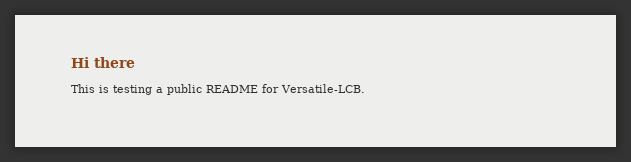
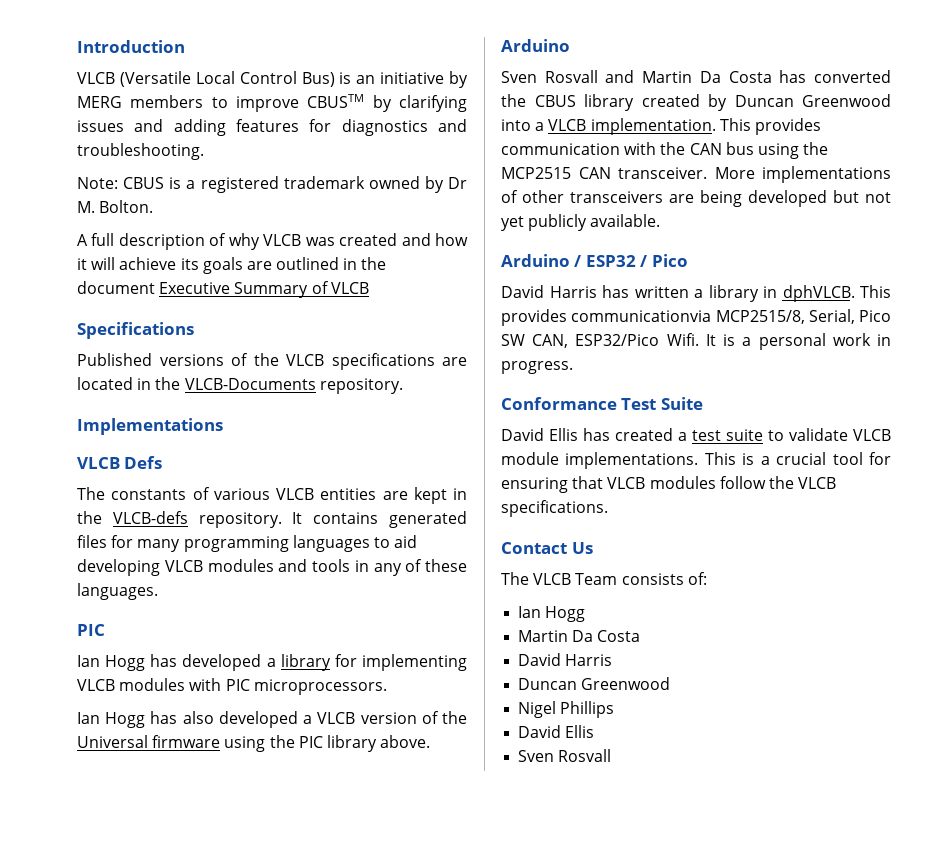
- Hi there
- This is testing a public README for Versatile-LCB.
+ Introduction
+ VLCB (Versatile Local Control Bus) is an initiative by MERG members to improve CBUSTM by clarifying issues and adding features for diagnostics and troubleshooting.
+ Note: CBUS is a registered trademark owned by Dr M. Bolton.
+ A full description of why VLCB was created and how it will achieve its goals are outlined in the document Executive Summary of VLCB
+ Specifications
+ Published versions of the VLCB specifications are located in the VLCB-Documents repository.
+ Implementations
+ VLCB Defs
+ The constants of various VLCB entities are kept in the VLCB-defs repository. It contains generated files for many programming languages to aid developing VLCB modules and tools in any of these languages.
+ PIC
+ Ian Hogg has developed a library for implementing VLCB modules with PIC microprocessors.
+ Ian Hogg has also developed a VLCB version of the Universal firmware using the PIC library above.
+ Arduino
+ Sven Rosvall and Martin Da Costa has converted the CBUS library created by Duncan Greenwood into a VLCB implementation. This provides communication with the CAN bus using the MCP2515 CAN transceiver. More implementations of other transceivers are being developed but not yet publicly available.
+ Arduino / ESP32 / Pico
+ David Harris has written a library in dphVLCB. This provides communicationvia MCP2515/8, Serial, Pico SW CAN, ESP32/Pico Wifi. It is a personal work in progress.
+ Conformance Test Suite
+ David Ellis has created a test suite to validate VLCB module implementations. This is a crucial tool for ensuring that VLCB modules follow the VLCB specifications.
+ Contact Us
+ The VLCB Team consists of:
+ Ian Hogg
+ Martin Da Costa
+ David Harris
+ Duncan Greenwood
+ Nigel Phillips
+ David Ellis
+ Sven Rosvall

